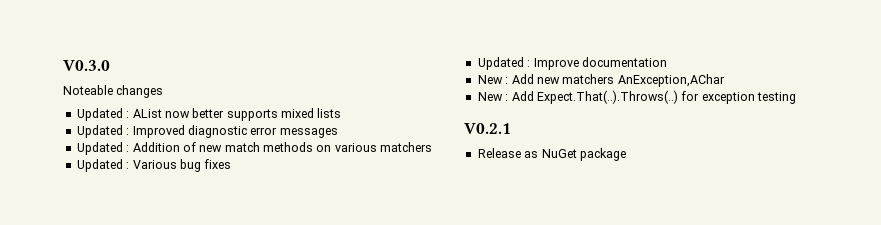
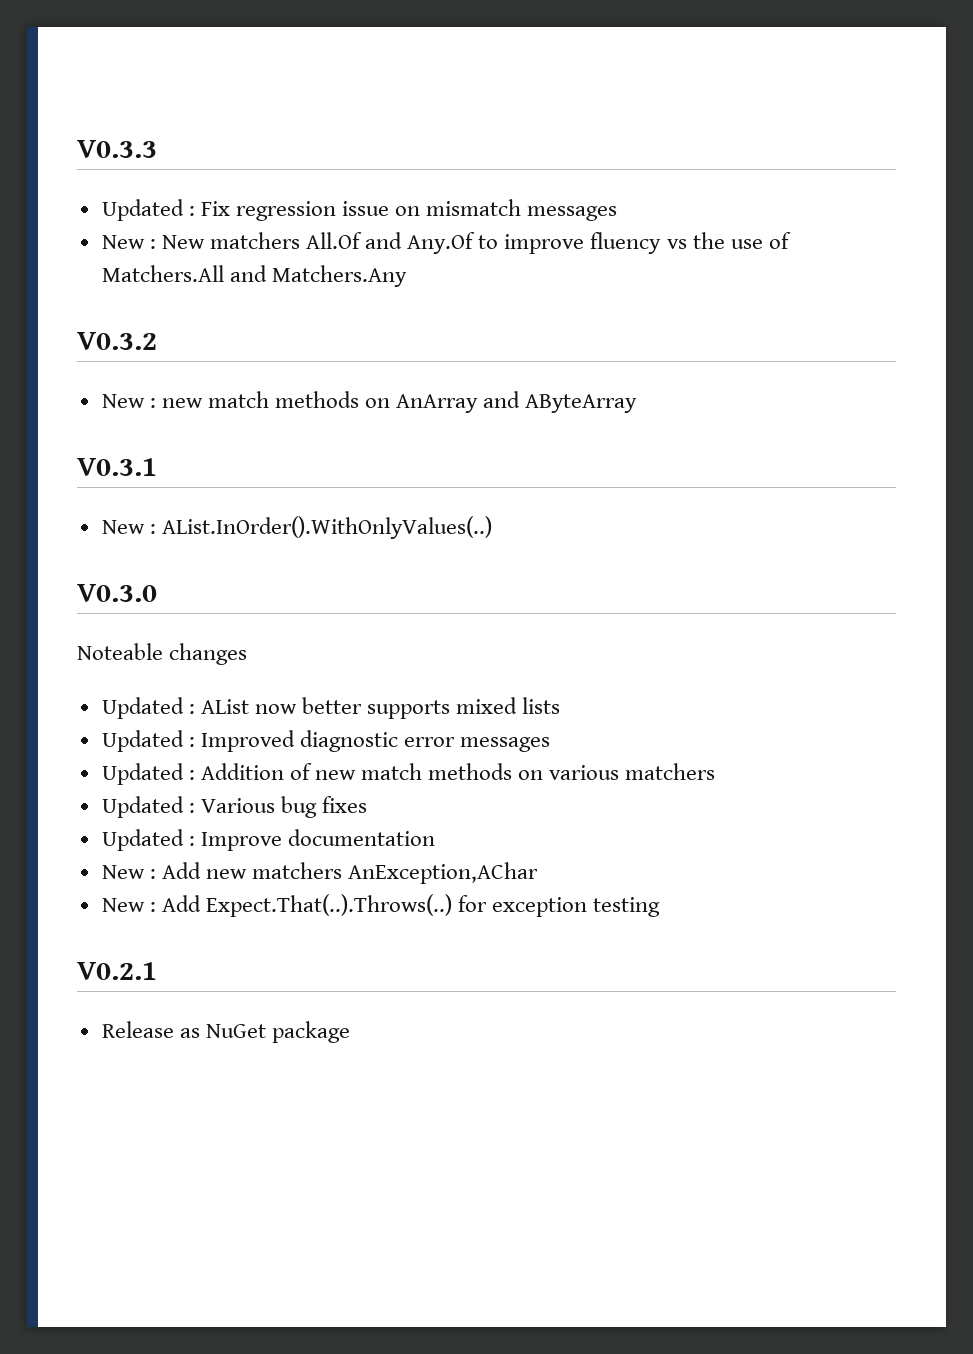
+ V0.3.3
+ Updated : Fix regression issue on mismatch messages
+ New : New matchers All.Of and Any.Of to improve fluency vs the use of Matchers.All and Matchers.Any
+ V0.3.2
+ New : new match methods on AnArray and AByteArray
+ V0.3.1
+ New : AList.InOrder().WithOnlyValues(..)

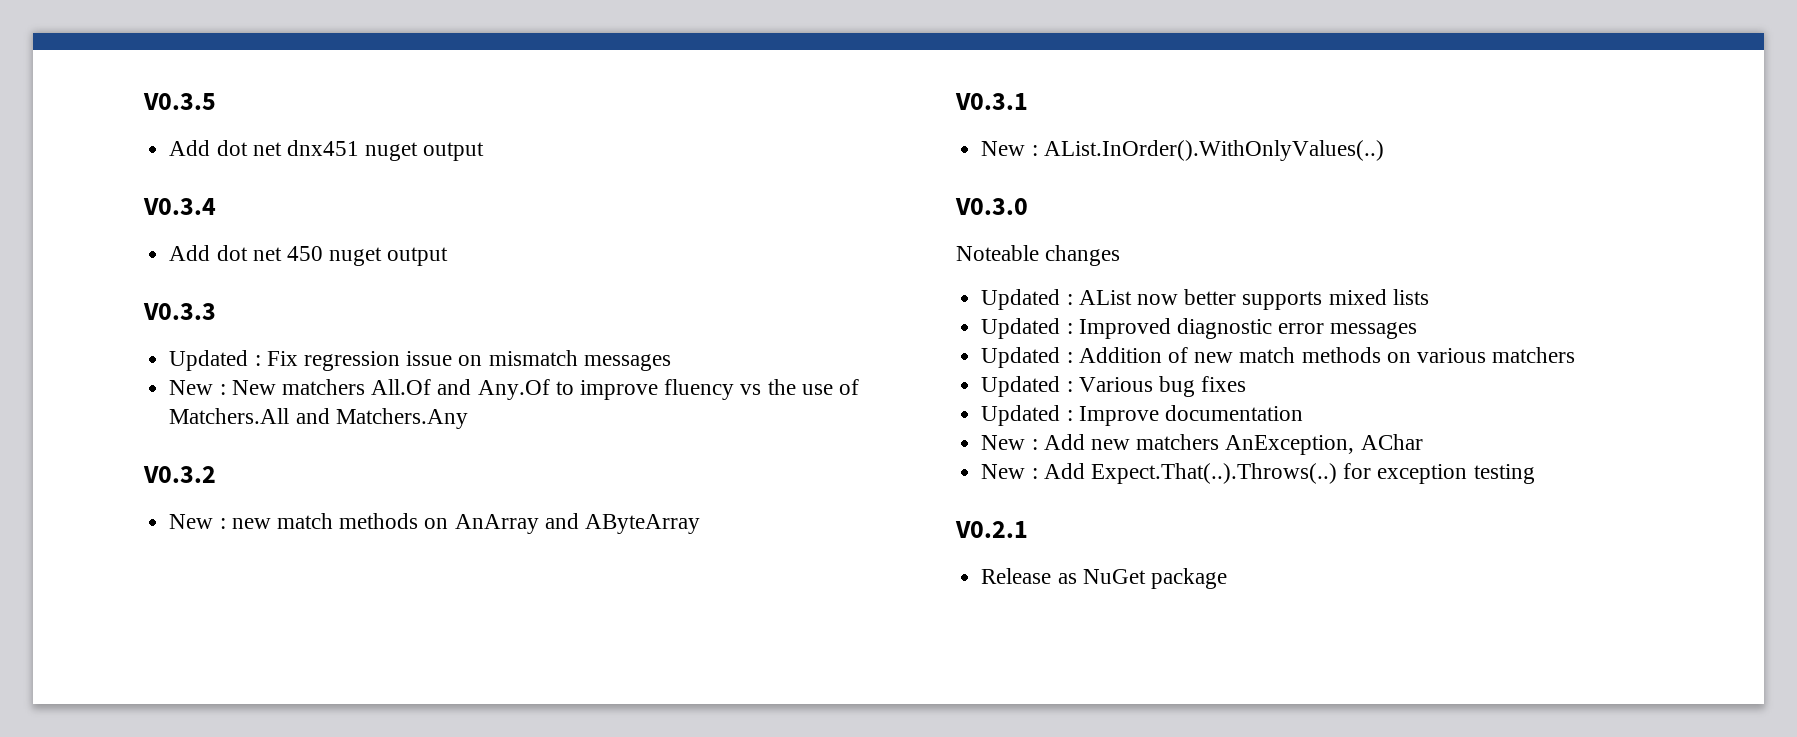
+ V0.3.5
+ Add dot net dnx451 nuget output
+ V0.3.4
+ Add dot net 450 nuget output
- New : Add new matchers AnException,AChar
+ New : Add new matchers AnException, AChar

